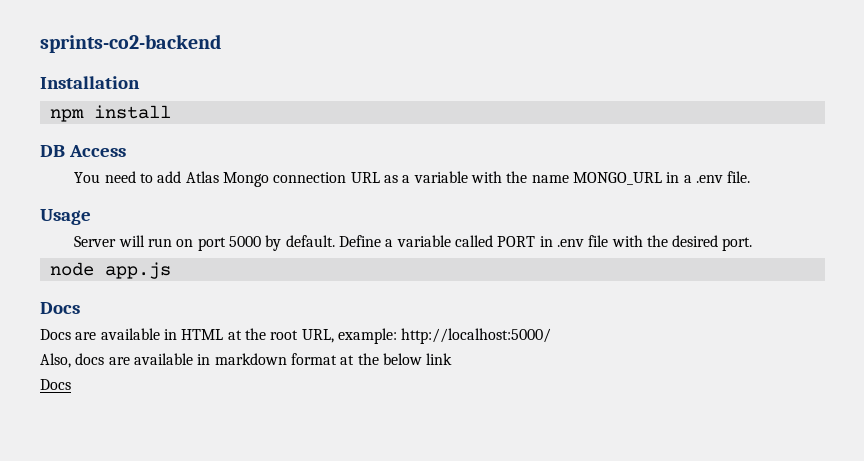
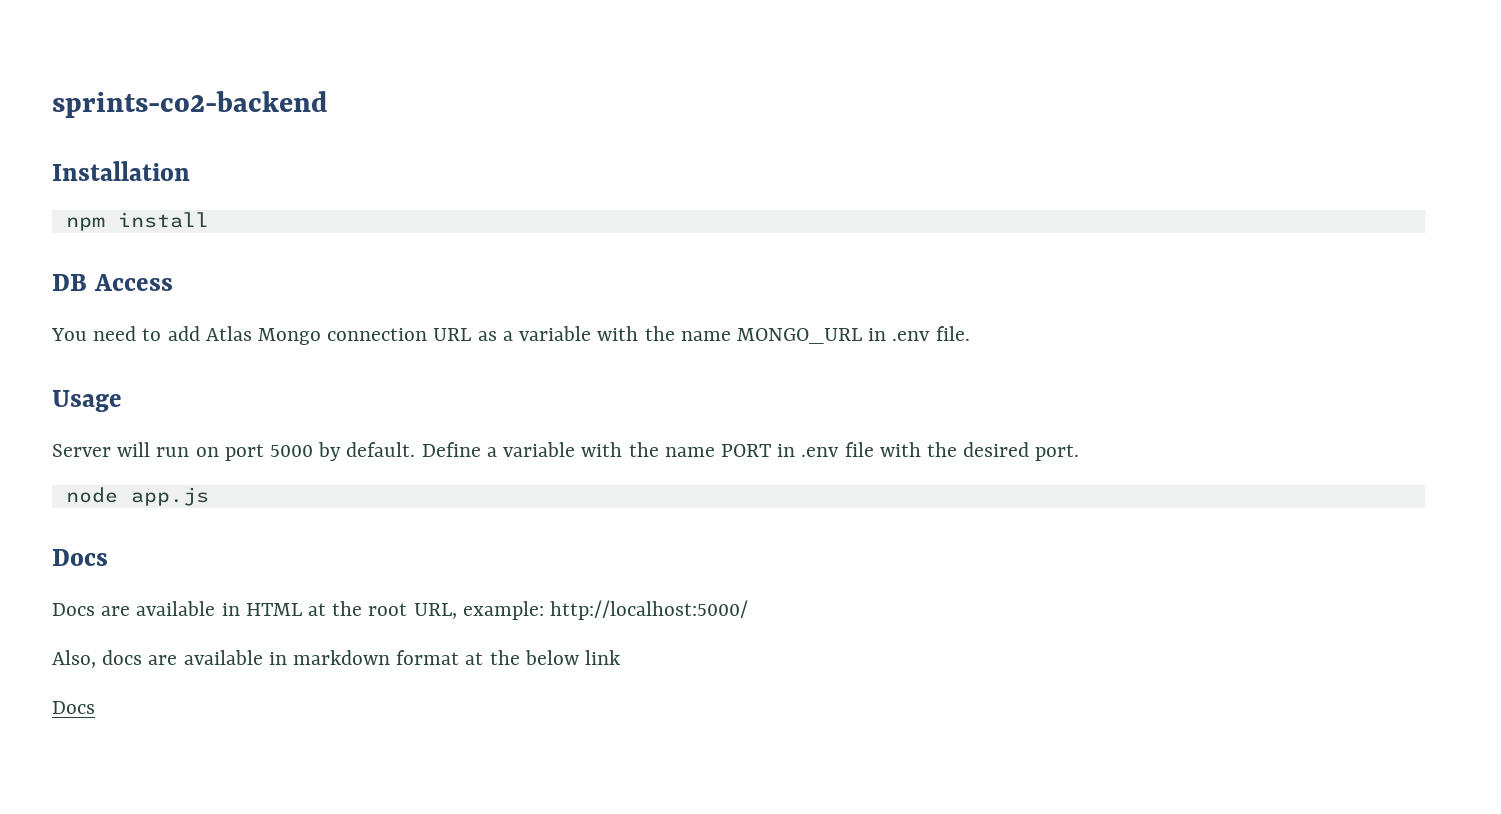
- You need to add Atlas Mongo connection URL as a variable with the name MONGO_URL in a .env file.
+ You need to add Atlas Mongo connection URL as a variable with the name MONGO_URL in .env file.
- Define a variable called PORT in .env file with the desired port.
+ Define a variable with the name PORT in .env file with the desired port.

